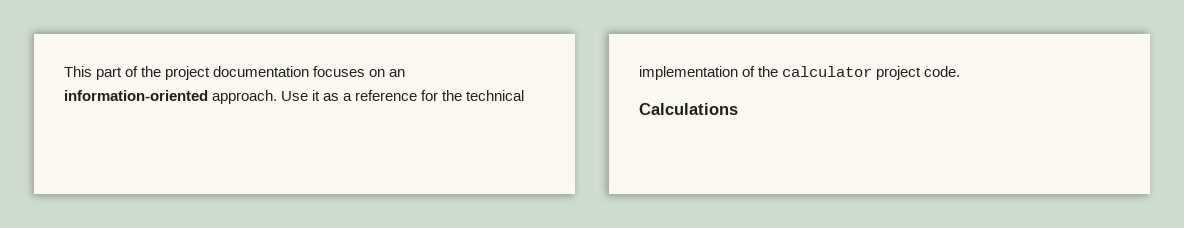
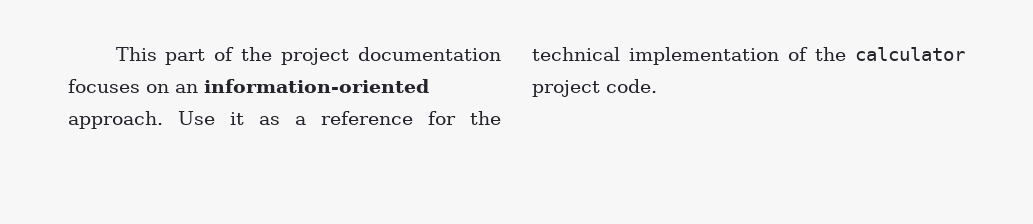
- Calculations

